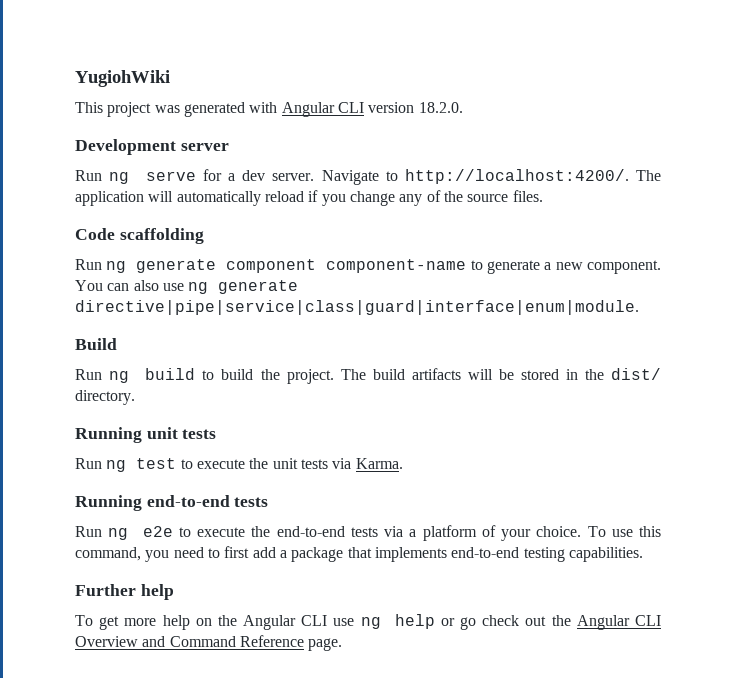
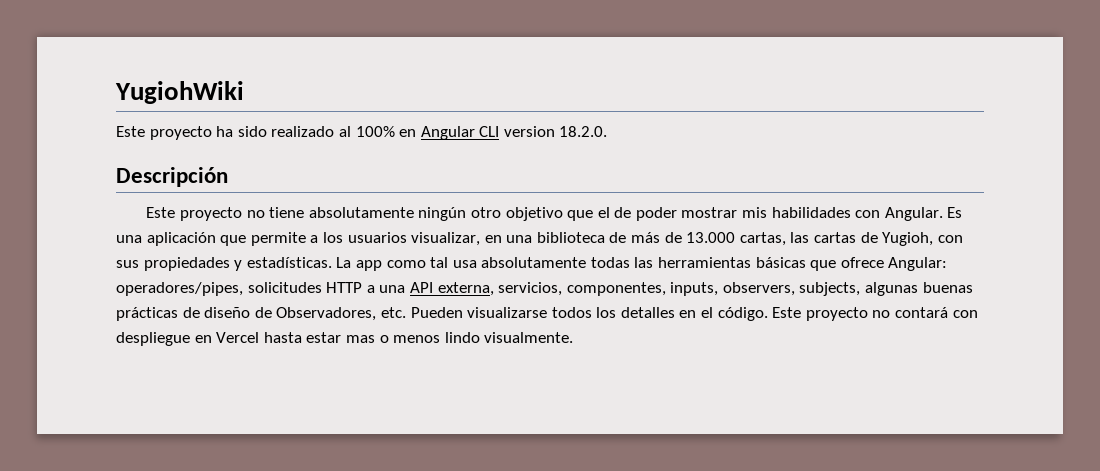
- This project was generated with Angular CLI version 18.2.0.
- Development server
- Run ng serve for a dev server. Navigate to http://localhost:4200/. The application will automatically reload if you change any of the source files.
- Code scaffolding
- Run ng generate component component-name to generate a new component. You can also use ng generate directive|pipe|service|class|guard|interface|enum|module.
- Build
- Run ng build to build the project. The build artifacts will be stored in the dist/ directory.
- Running unit tests
- Run ng test to execute the unit tests via Karma.
- Running end-to-end tests
- Run ng e2e to execute the end-to-end tests via a platform of your choice. To use this command, you need to first add a package that implements end-to-end testing capabilities.
- Further help
- To get more help on the Angular CLI use ng help or go check out the Angular CLI Overview and Command Reference page.
+ Este proyecto ha sido realizado al 100% en Angular CLI version 18.2.0.
+ Descripción
+ Este proyecto no tiene absolutamente ningún otro objetivo que el de poder mostrar mis habilidades con Angular. Es una aplicación que permite a los usuarios visualizar, en una biblioteca de más de 13.000 cartas, las cartas de Yugioh, con sus propiedades y estadísticas. La app como tal usa absolutamente todas las herramientas básicas que ofrece Angular: operadores/pipes, solicitudes HTTP a una API externa, servicios, componentes, inputs, observers, subjects, algunas buenas prácticas de diseño de Observadores, etc. Pueden visualizarse todos los detalles en el código. Este proyecto no contará con despliegue en Vercel hasta estar mas o menos lindo visualmente.

